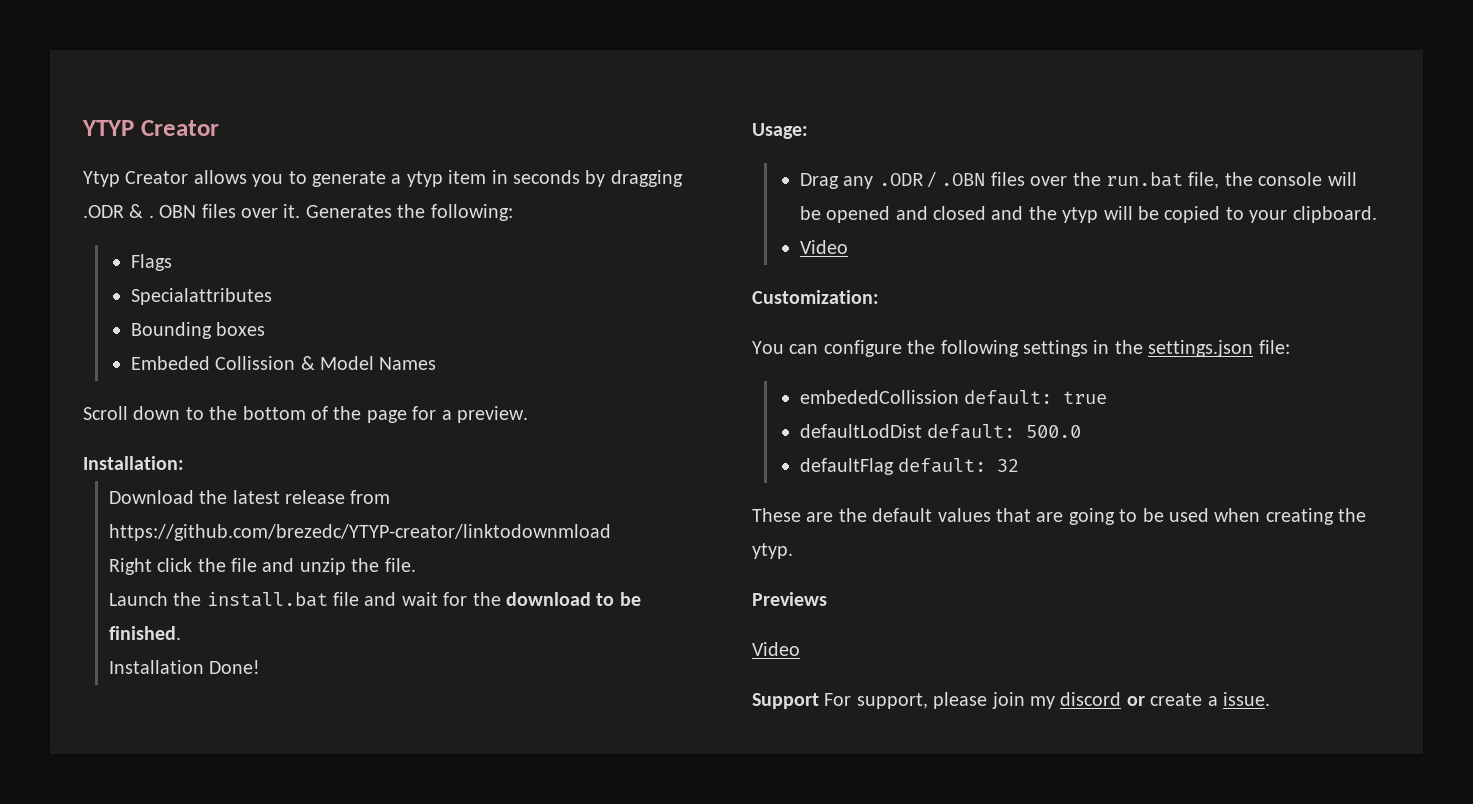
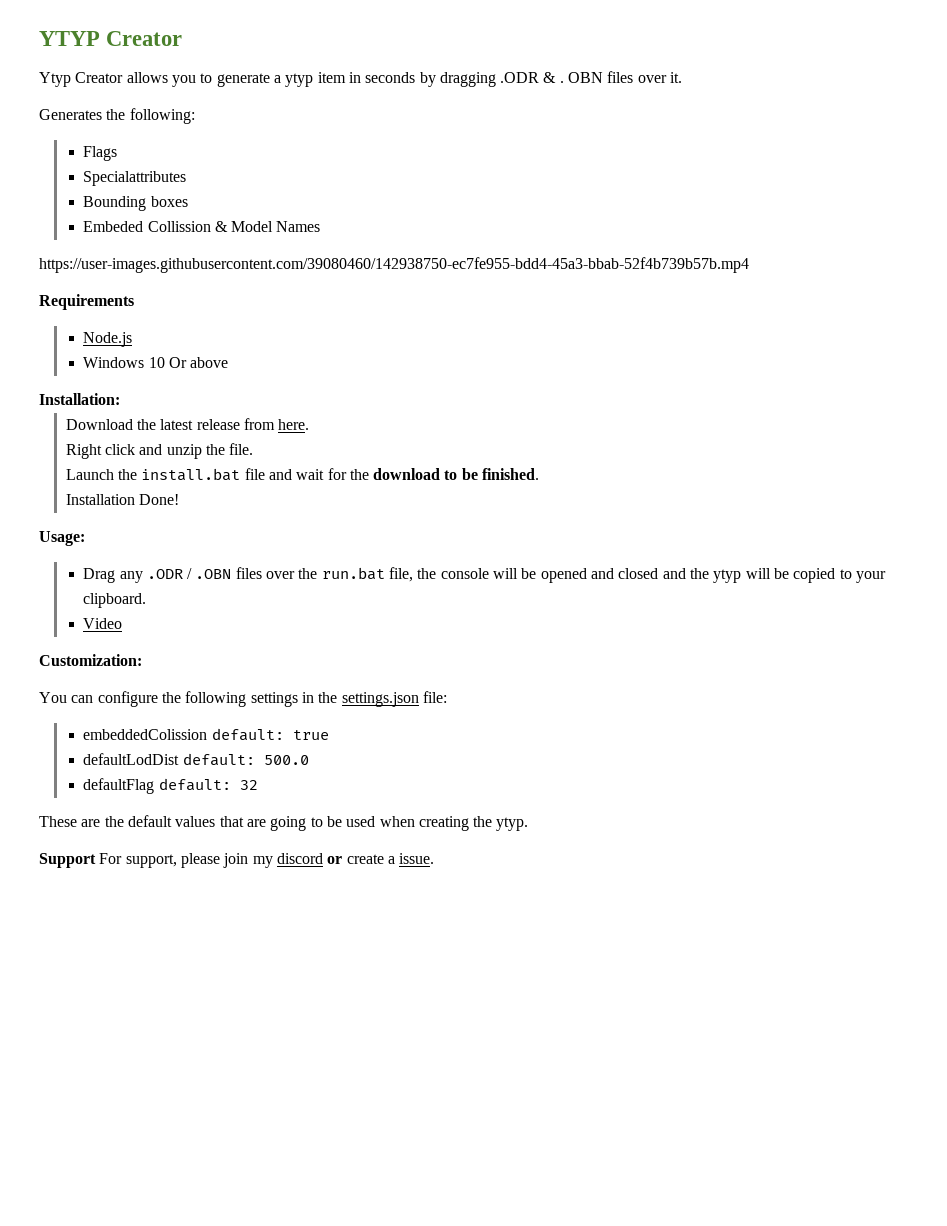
- OBN files over it. Generates the following:
+ OBN files over it.
+ Generates the following:
- Scroll down to the bottom of the page for a preview.
+ https://user-images.githubusercontent.com/39080460/142938750-ec7fe955-bdd4-45a3-bbab-52f4b739b57b.mp4
+ Requirements
+ Node.js
+ Windows 10 Or above
- Download the latest release from https://github.com/brezedc/YTYP-creator/linktodownmload
+ Download the latest release from here.
- Right click the file and unzip the file.
+ Right click and unzip the file.
- embededCollission default: true
+ embeddedColission default: true
- Previews
- Video

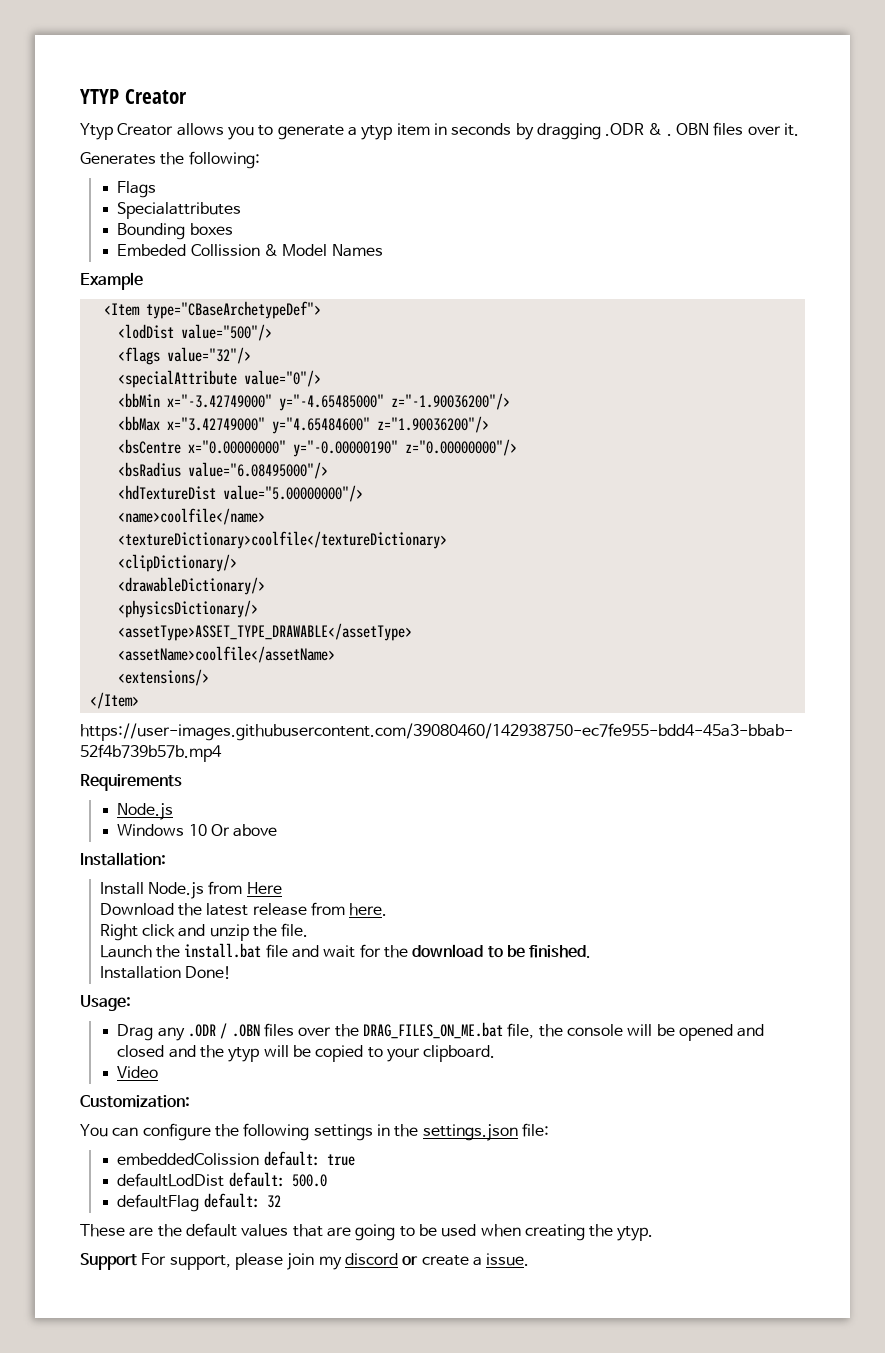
+ Example
+ <Item type="CBaseArchetypeDef">
+ <lodDist value="500"/>
+ <flags value="32"/>
+ <specialAttribute value="0"/>
+ <bbMin x="-3.42749000" y="-4.65485000" z="-1.90036200"/>
+ <bbMax x="3.42749000" y="4.65484600" z="1.90036200"/>
+ <bsCentre x="0.00000000" y="-0.00000190" z="0.00000000"/>
+ <bsRadius value="6.08495000"/>
+ <hdTextureDist value="5.00000000"/>
+ <name>coolfile</name>
+ <textureDictionary>coolfile</textureDictionary>
+ <clipDictionary/>
+ <drawableDictionary/>
+ <physicsDictionary/>
+ <assetType>ASSET_TYPE_DRAWABLE</assetType>
+ <assetName>coolfile</assetName>
+ <extensions/>
+ </Item>
+ Install Node.js from Here
- Drag any .ODR / .OBN files over the run.bat file, the console will be opened and closed and the ytyp will be copied to your clipboard.
+ Drag any .ODR / .OBN files over the DRAG_FILES_ON_ME.bat file, the console will be opened and closed and the ytyp will be copied to your clipboard.

